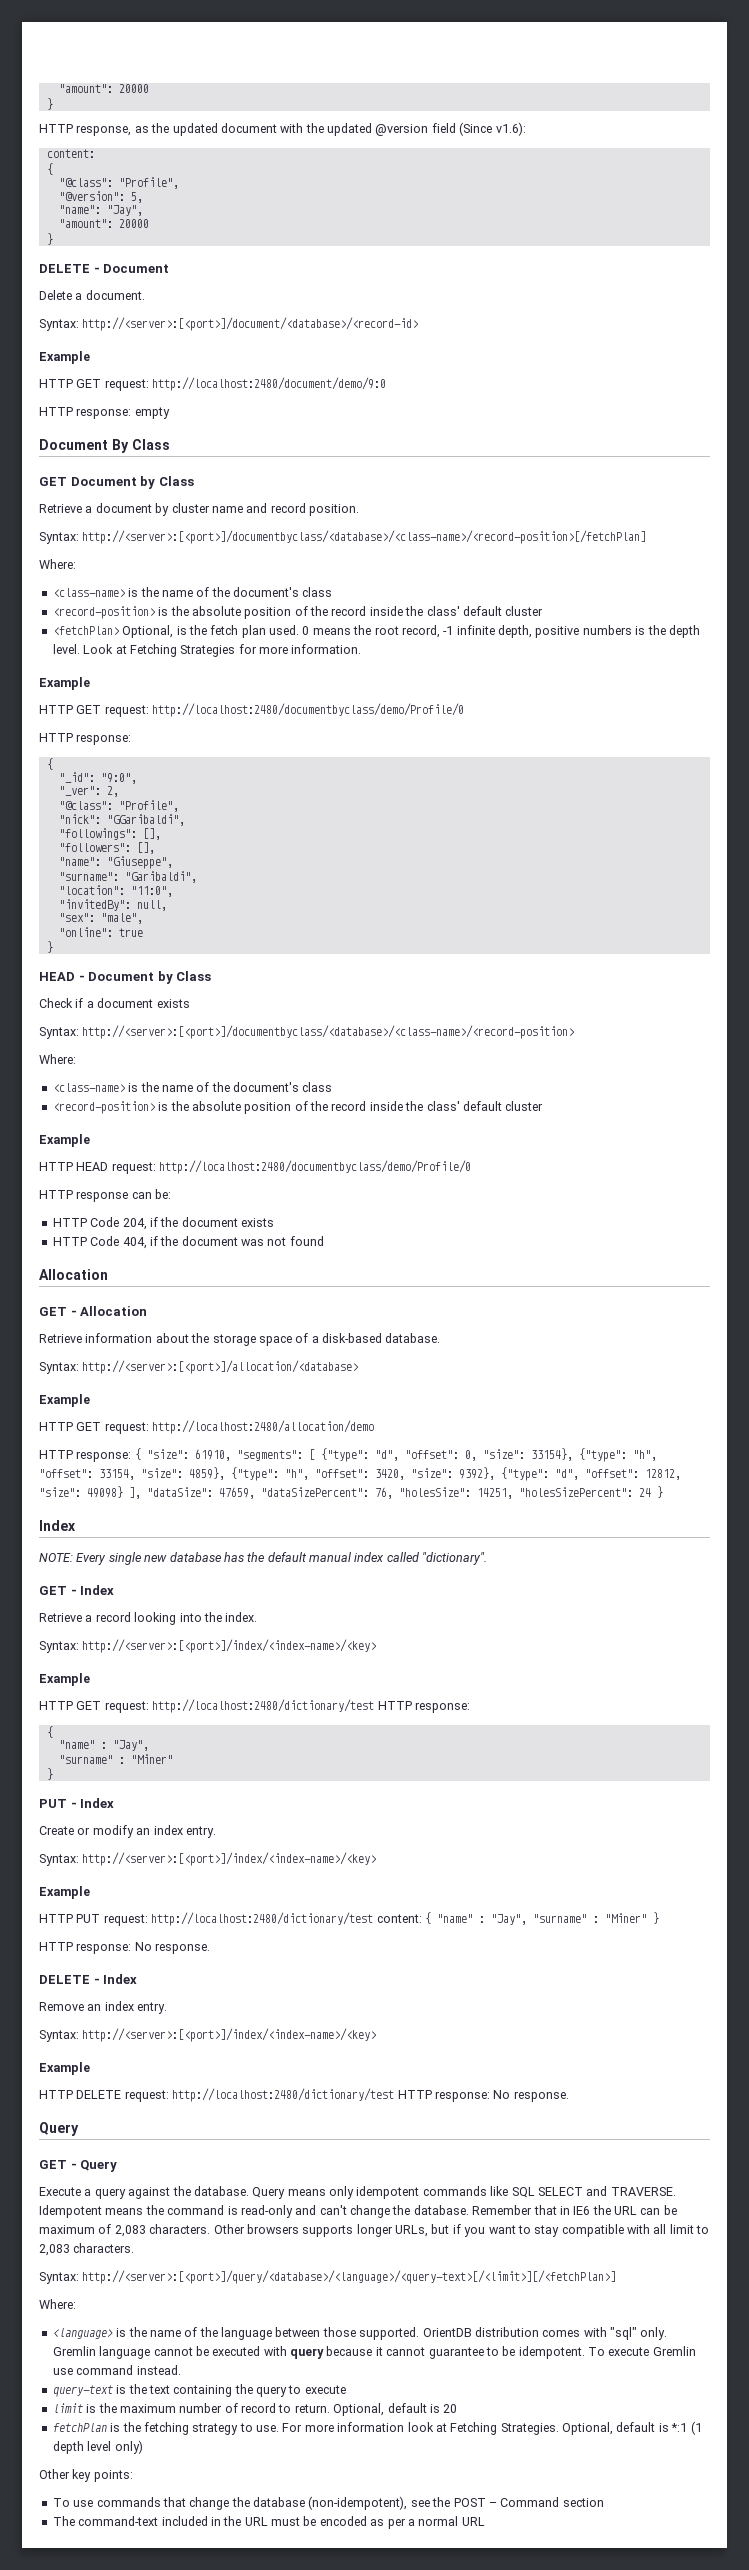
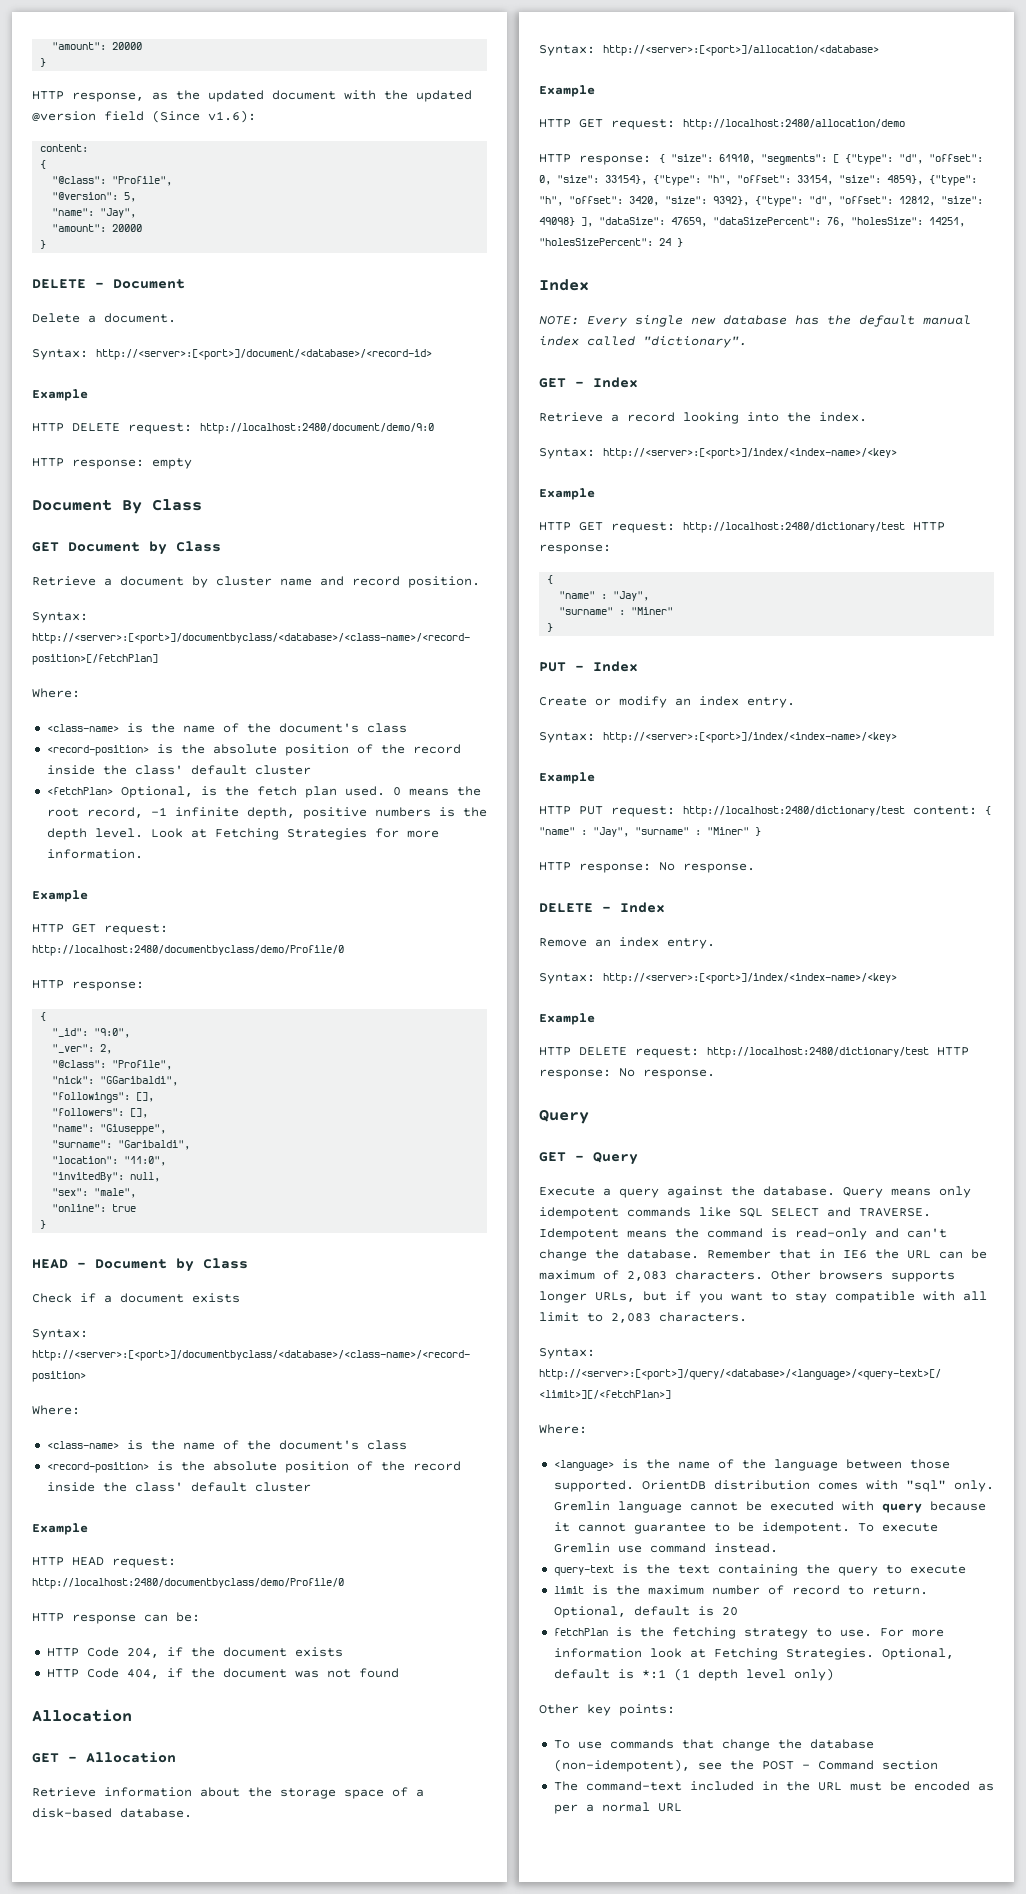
- HTTP GET request: http://localhost:2480/document/demo/9:0
+ HTTP DELETE request: http://localhost:2480/document/demo/9:0

